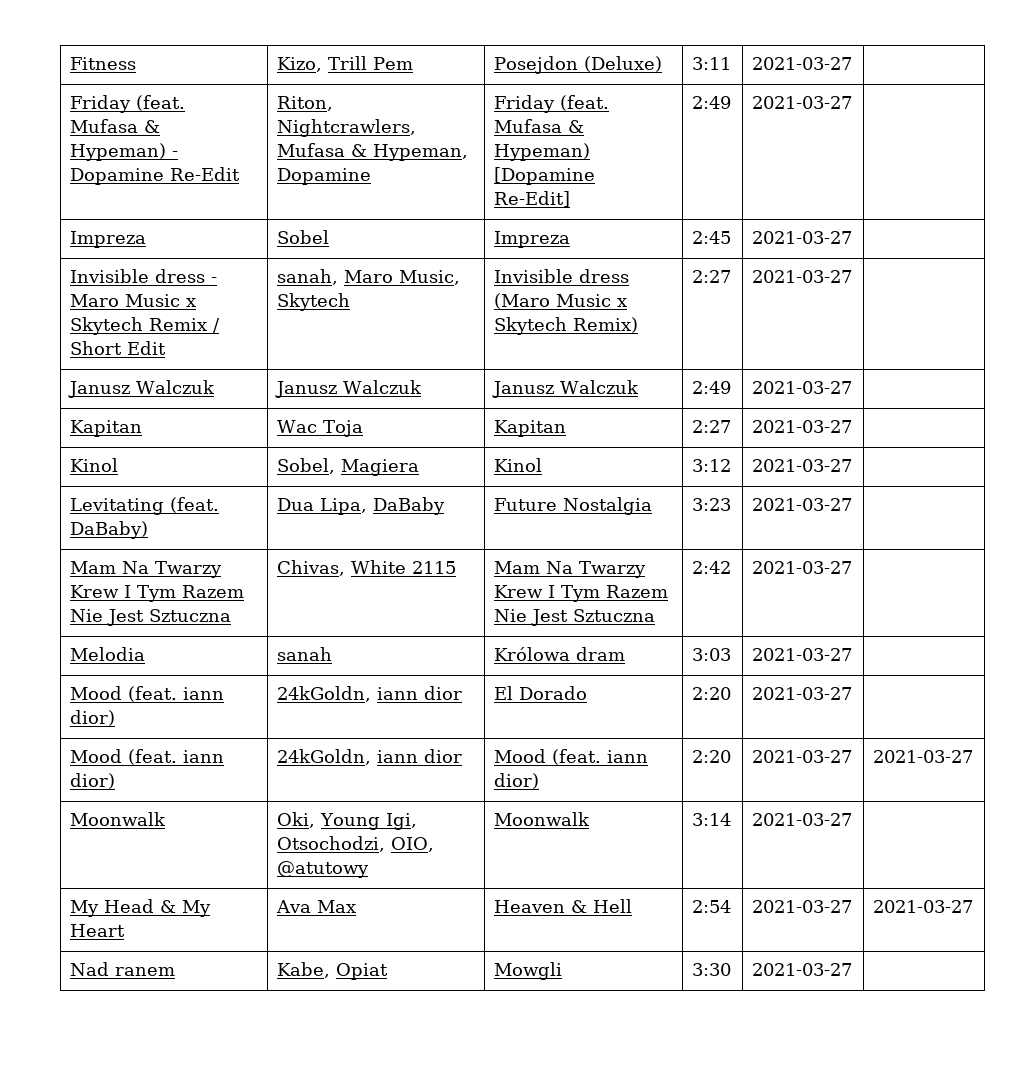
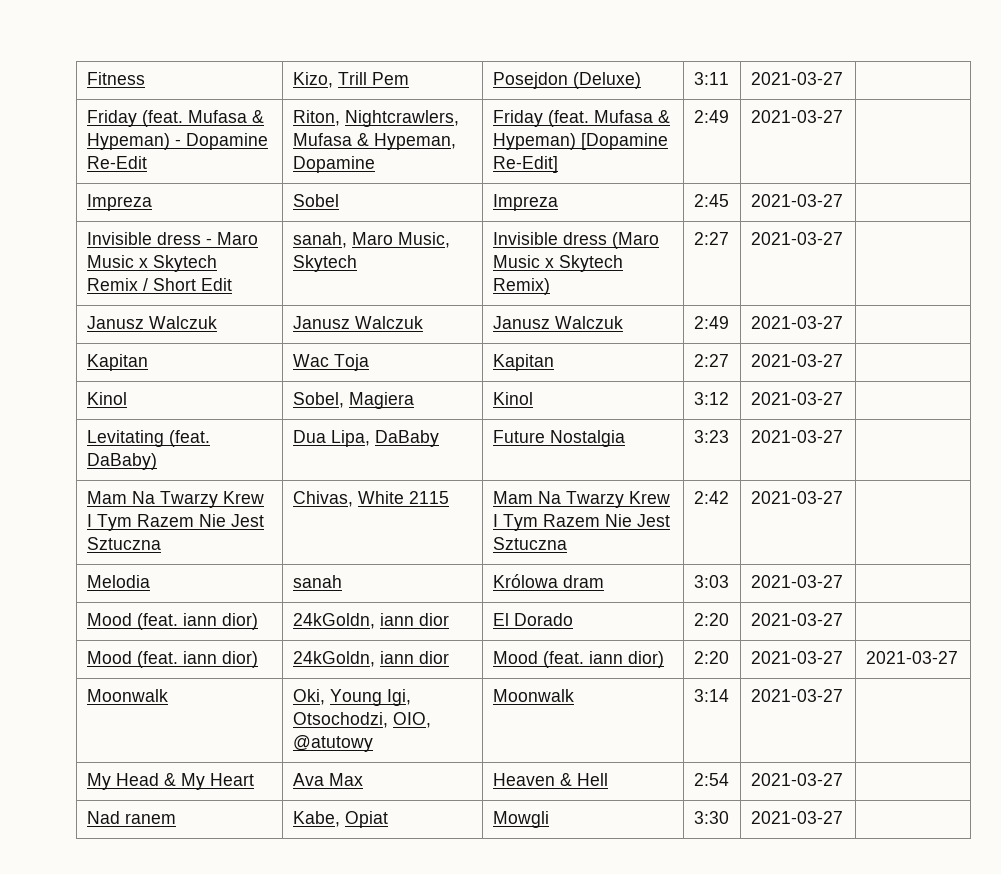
- My Head & My Heart | Ava Max | Heaven & Hell | 2:54 | 2021-03-27 | 2021-03-27
+ My Head & My Heart | Ava Max | Heaven & Hell | 2:54 | 2021-03-27 |

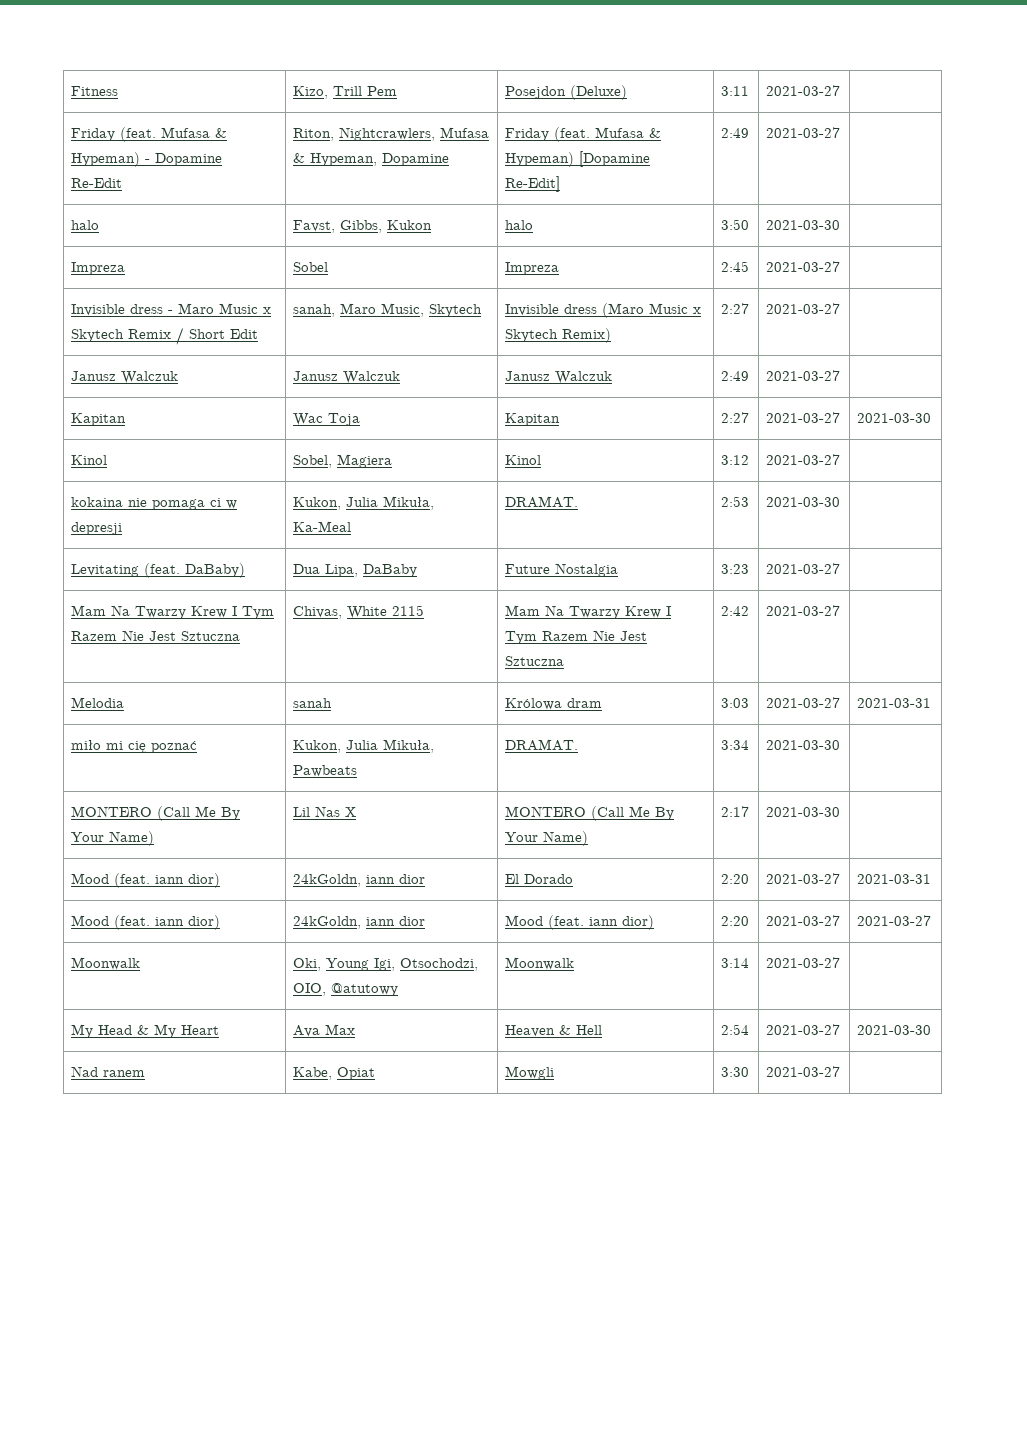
+ halo | Favst, Gibbs, Kukon | halo | 3:50 | 2021-03-30 |
- Kapitan | Wac Toja | Kapitan | 2:27 | 2021-03-27 |
+ Kapitan | Wac Toja | Kapitan | 2:27 | 2021-03-27 | 2021-03-30
+ kokaina nie pomaga ci w depresji | Kukon, Julia Mikuła, Ka-Meal | DRAMAT. | 2:53 | 2021-03-30 |
- Melodia | sanah | Królowa dram | 3:03 | 2021-03-27 |
+ Melodia | sanah | Królowa dram | 3:03 | 2021-03-27 | 2021-03-31
+ miło mi cię poznać | Kukon, Julia Mikuła, Pawbeats | DRAMAT. | 3:34 | 2021-03-30 |
+ MONTERO (Call Me By Your Name) | Lil Nas X | MONTERO (Call Me By Your Name) | 2:17 | 2021-03-30 |
- Mood (feat. iann dior) | 24kGoldn, iann dior | El Dorado | 2:20 | 2021-03-27 |
+ Mood (feat. iann dior) | 24kGoldn, iann dior | El Dorado | 2:20 | 2021-03-27 | 2021-03-31
- My Head & My Heart | Ava Max | Heaven & Hell | 2:54 | 2021-03-27 |
+ My Head & My Heart | Ava Max | Heaven & Hell | 2:54 | 2021-03-27 | 2021-03-30

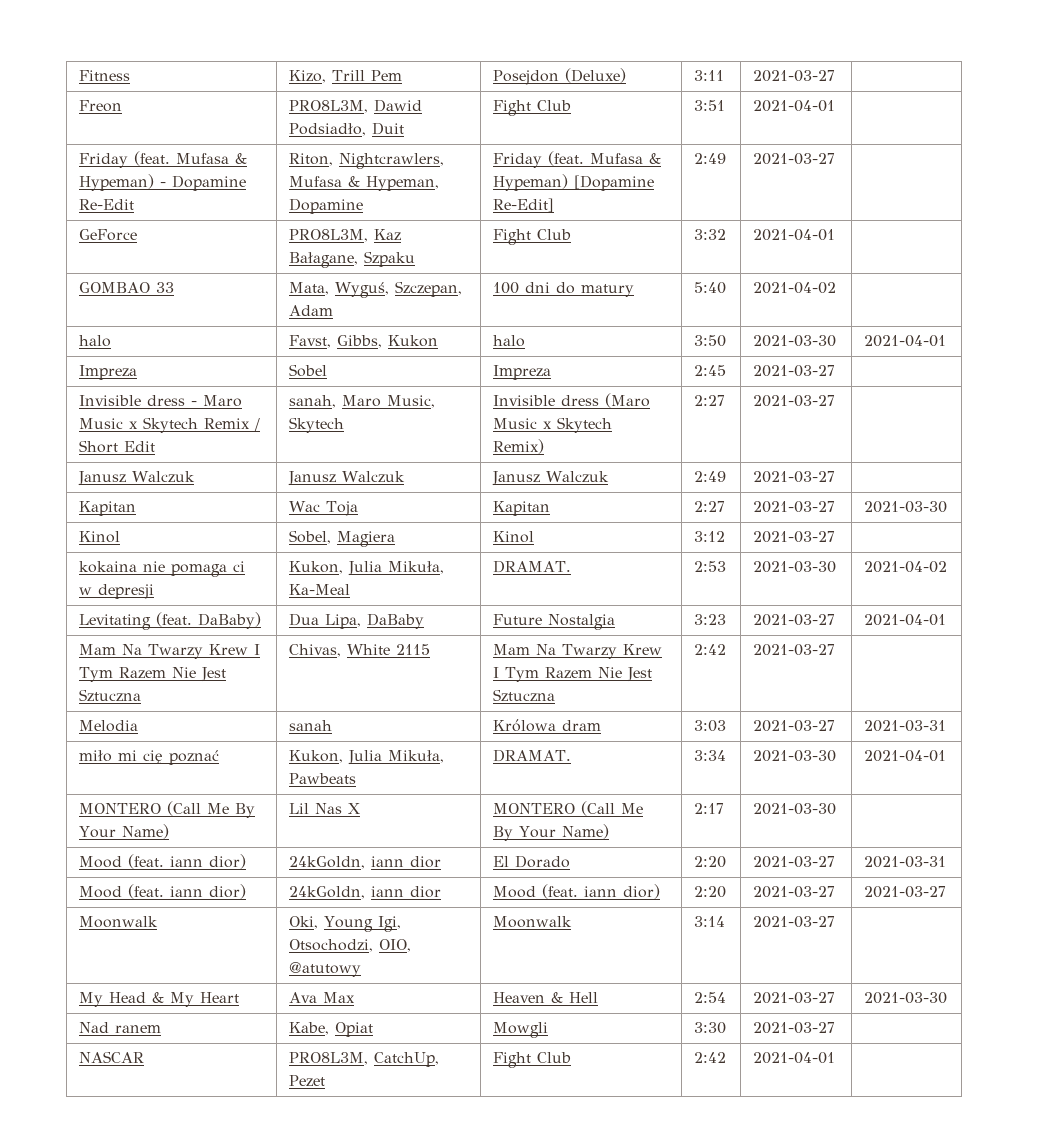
+ Freon | PRO8L3M, Dawid Podsiadło, Duit | Fight Club | 3:51 | 2021-04-01 |
+ GeForce | PRO8L3M, Kaz Bałagane, Szpaku | Fight Club | 3:32 | 2021-04-01 |
+ GOMBAO 33 | Mata, Wyguś, Szczepan, Adam | 100 dni do matury | 5:40 | 2021-04-02 |
- halo | Favst, Gibbs, Kukon | halo | 3:50 | 2021-03-30 |
+ halo | Favst, Gibbs, Kukon | halo | 3:50 | 2021-03-30 | 2021-04-01
- kokaina nie pomaga ci w depresji | Kukon, Julia Mikuła, Ka-Meal | DRAMAT. | 2:53 | 2021-03-30 |
+ kokaina nie pomaga ci w depresji | Kukon, Julia Mikuła, Ka-Meal | DRAMAT. | 2:53 | 2021-03-30 | 2021-04-02
- Levitating (feat. DaBaby) | Dua Lipa, DaBaby | Future Nostalgia | 3:23 | 2021-03-27 |
+ Levitating (feat. DaBaby) | Dua Lipa, DaBaby | Future Nostalgia | 3:23 | 2021-03-27 | 2021-04-01
- miło mi cię poznać | Kukon, Julia Mikuła, Pawbeats | DRAMAT. | 3:34 | 2021-03-30 |
+ miło mi cię poznać | Kukon, Julia Mikuła, Pawbeats | DRAMAT. | 3:34 | 2021-03-30 | 2021-04-01
+ NASCAR | PRO8L3M, CatchUp, Pezet | Fight Club | 2:42 | 2021-04-01 |

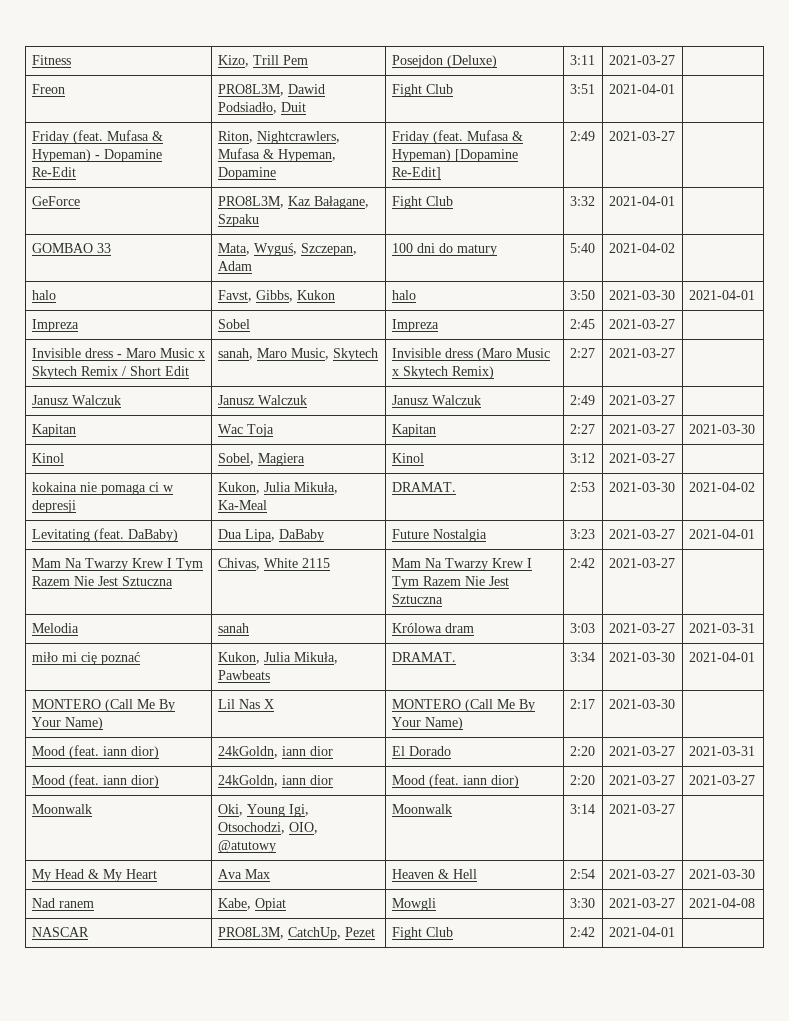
- Nad ranem | Kabe, Opiat | Mowgli | 3:30 | 2021-03-27 |
+ Nad ranem | Kabe, Opiat | Mowgli | 3:30 | 2021-03-27 | 2021-04-08

